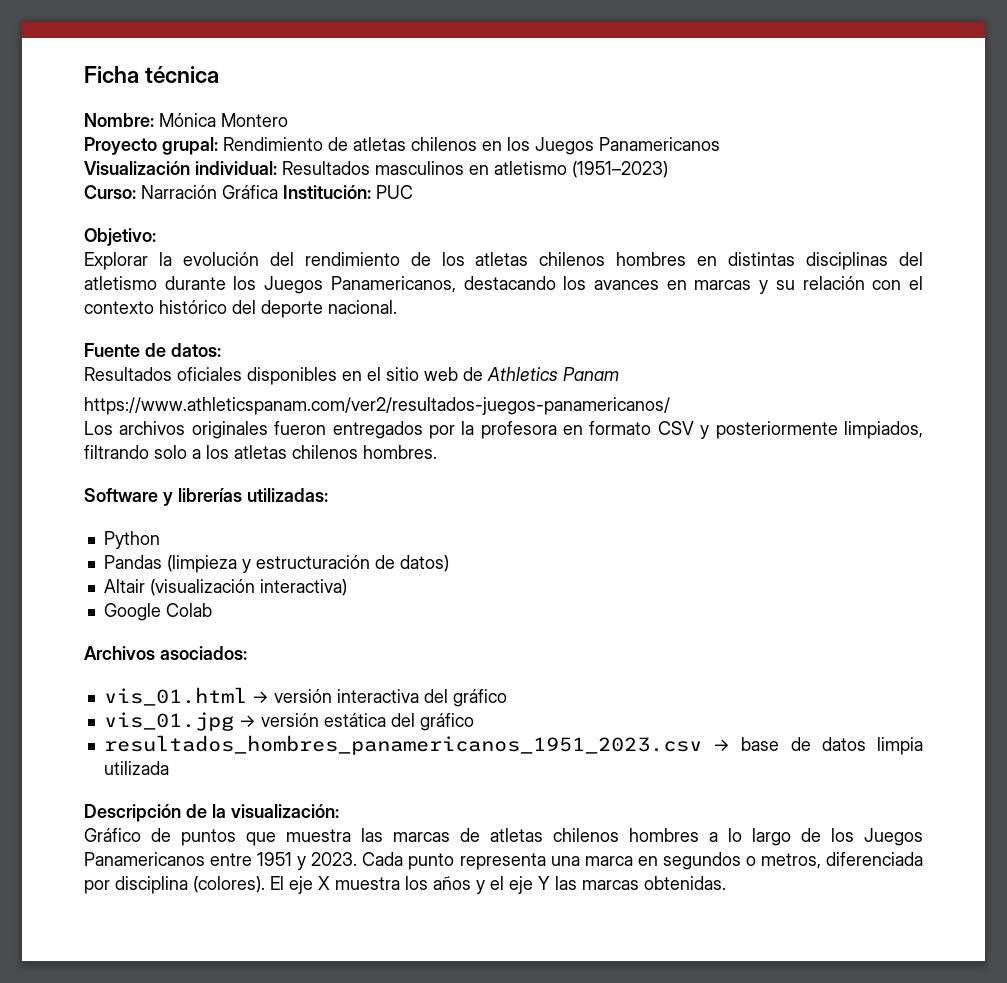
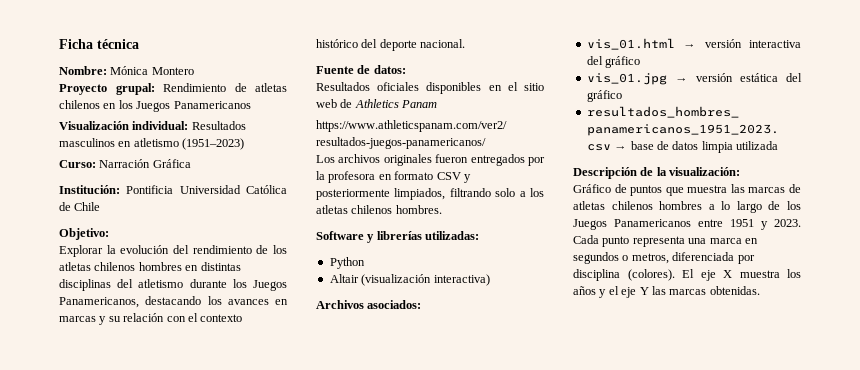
- Curso: Narración Gráfica Institución: PUC
+ Curso: Narración Gráfica
+ Institución: Pontificia Universidad Católica de Chile
- Pandas (limpieza y estructuración de datos)
- Google Colab

